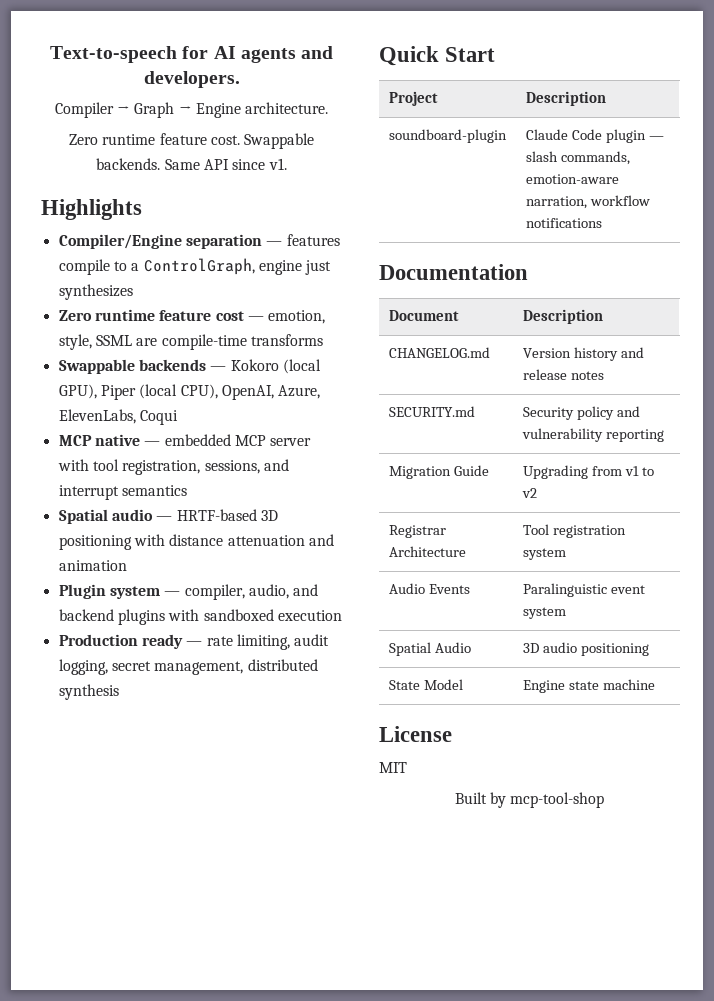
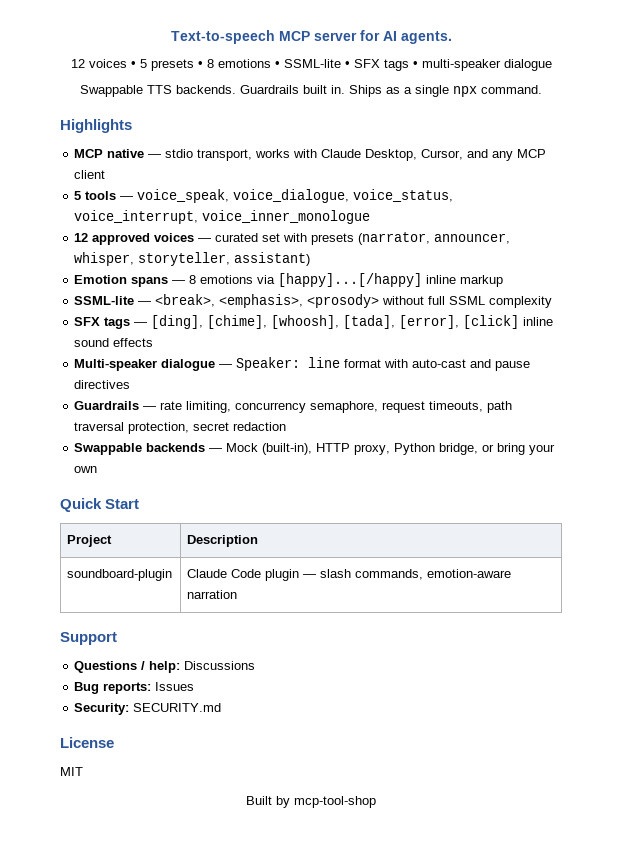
- Text-to-speech for AI agents and developers.
- Compiler → Graph → Engine architecture.
- Zero runtime feature cost. Swappable backends. Same API since v1.
+ Text-to-speech MCP server for AI agents.
+ 12 voices • 5 presets • 8 emotions • SSML-lite • SFX tags • multi-speaker dialogue
+ Swappable TTS backends. Guardrails built in. Ships as a single npx command.
  Highlights
- Compiler/Engine separation — features compile to a ControlGraph, engine just synthesizes
- Zero runtime feature cost — emotion, style, SSML are compile-time transforms
- Swappable backends — Kokoro (local GPU), Piper (local CPU), OpenAI, Azure, ElevenLabs, Coqui
- MCP native — embedded MCP server with tool registration, sessions, and interrupt semantics
- Spatial audio — HRTF-based 3D positioning with distance attenuation and animation
- Plugin system — compiler, audio, and backend plugins with sandboxed execution
- Production ready — rate limiting, audit logging, secret management, distributed synthesis
+ MCP native — stdio transport, works with Claude Desktop, Cursor, and any MCP client
+ 5 tools — voice_speak, voice_dialogue, voice_status, voice_interrupt, voice_inner_monologue
+ 12 approved voices — curated set with presets (narrator, announcer, whisper, storyteller, assistant)
+ Emotion spans — 8 emotions via [happy]...[/happy] inline markup
+ SSML-lite — <break>, <emphasis>, <prosody> without full SSML complexity
+ SFX tags — [ding], [chime], [whoosh], [tada], [error], [click] inline sound effects
+ Multi-speaker dialogue — Speaker: line format with auto-cast and pause directives
+ Guardrails — rate limiting, concurrency semaphore, request timeouts, path traversal protection, secret redaction
+ Swappable backends — Mock (built-in), HTTP proxy, Python bridge, or bring your own
- soundboard-plugin | Claude Code plugin — slash commands, emotion-aware narration, workflow notifications
- Documentation
- Document | Description
- CHANGELOG.md | Version history and release notes
- SECURITY.md | Security policy and vulnerability reporting
- Migration Guide | Upgrading from v1 to v2
- Registrar Architecture | Tool registration system
- Audio Events | Paralinguistic event system
- Spatial Audio | 3D audio positioning
- State Model | Engine state machine
+ soundboard-plugin | Claude Code plugin — slash commands, emotion-aware narration
+ Support
+ Questions / help: Discussions
+ Bug reports: Issues
+ Security: SECURITY.md

